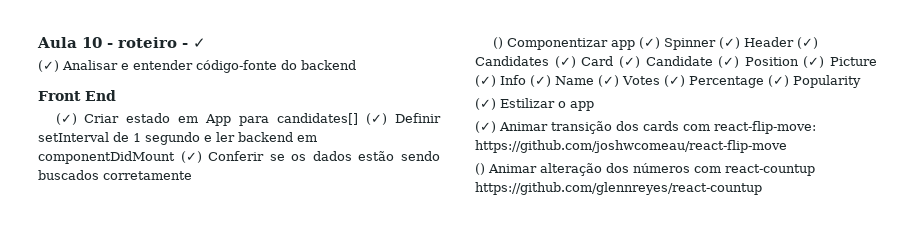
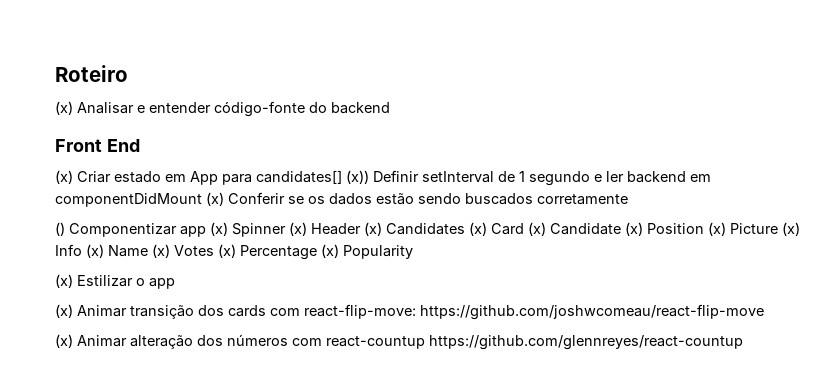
- Aula 10 - roteiro - ✓
- (✓) Analisar e entender código-fonte do backend
+ Roteiro
+ (x) Analisar e entender código-fonte do backend
- (✓) Criar estado em App para candidates[] (✓) Definir setInterval de 1 segundo e ler backend em componentDidMount (✓) Conferir se os dados estão sendo buscados corretamente
+ (x) Criar estado em App para candidates[] (x)) Definir setInterval de 1 segundo e ler backend em componentDidMount (x) Conferir se os dados estão sendo buscados corretamente
- () Componentizar app (✓) Spinner (✓) Header (✓) Candidates (✓) Card (✓) Candidate (✓) Position (✓) Picture (✓) Info (✓) Name (✓) Votes (✓) Percentage (✓) Popularity
+ () Componentizar app (x) Spinner (x) Header (x) Candidates (x) Card (x) Candidate (x) Position (x) Picture (x) Info (x) Name (x) Votes (x) Percentage (x) Popularity
- (✓) Estilizar o app
+ (x) Estilizar o app
- (✓) Animar transição dos cards com react-flip-move: https://github.com/joshwcomeau/react-flip-move
+ (x) Animar transição dos cards com react-flip-move: https://github.com/joshwcomeau/react-flip-move
- () Animar alteração dos números com react-countup https://github.com/glennreyes/react-countup
+ (x) Animar alteração dos números com react-countup https://github.com/glennreyes/react-countup

